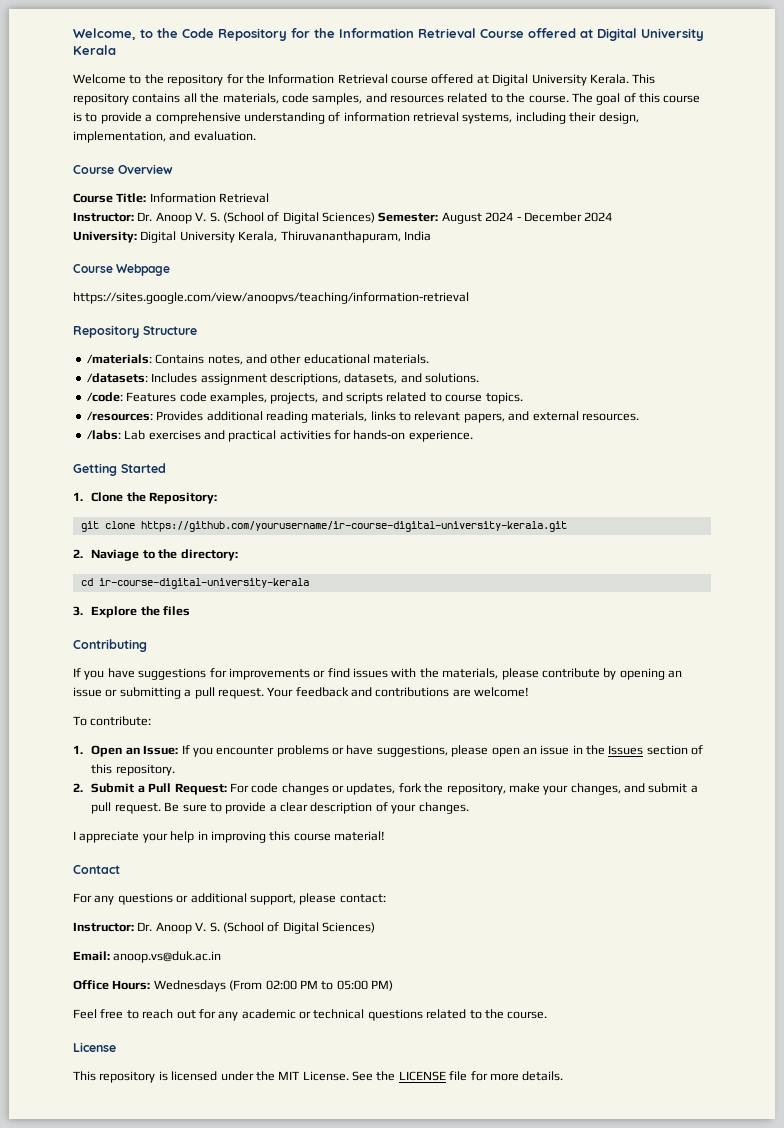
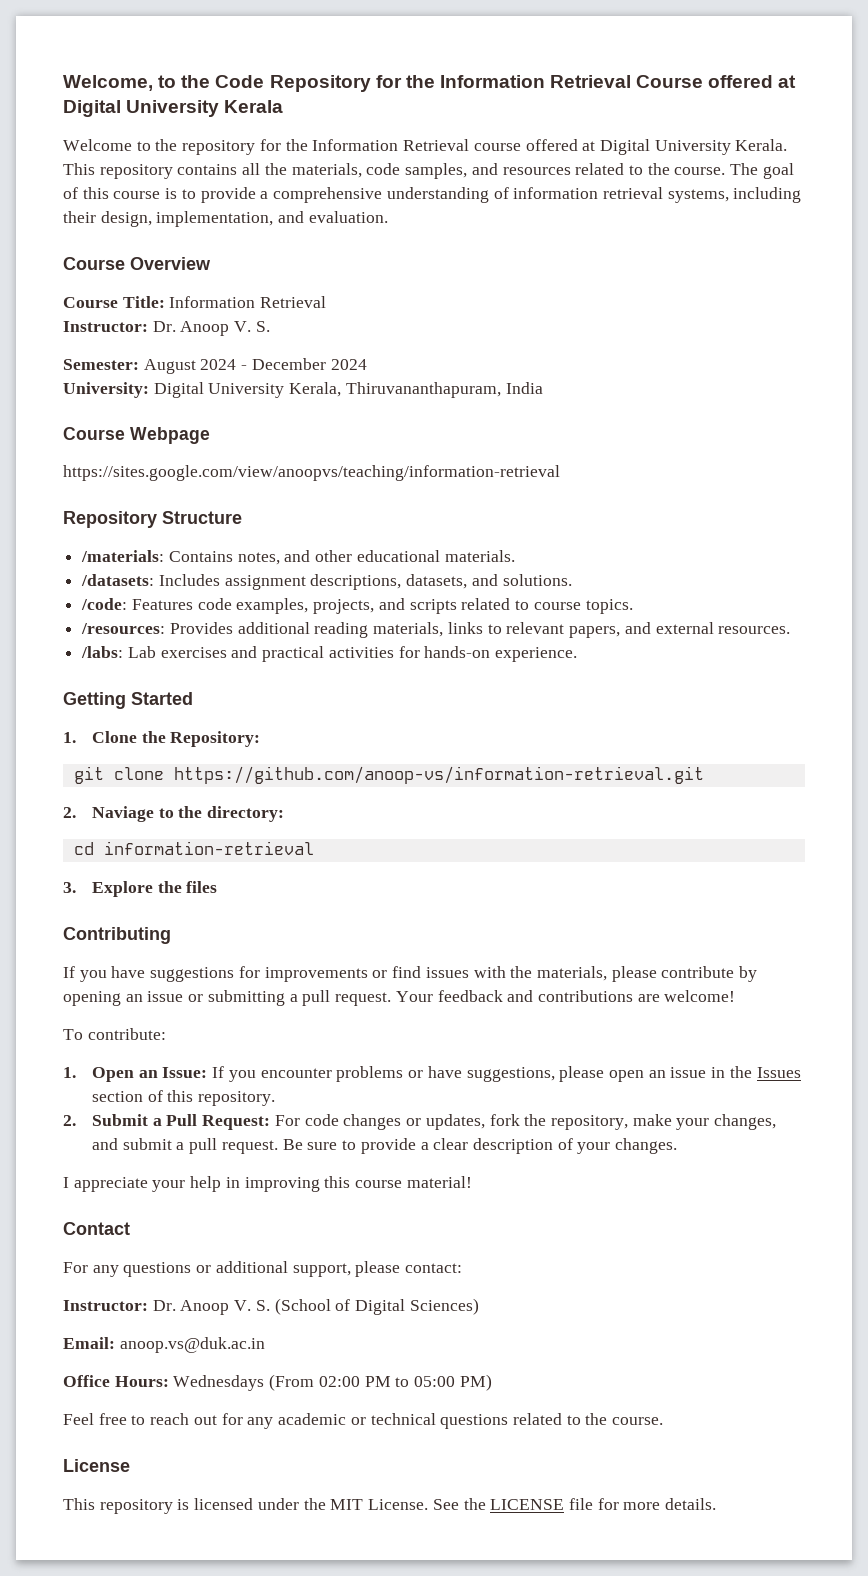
  Course Title: Information Retrieval
- Instructor: Dr. Anoop V. S. (School of Digital Sciences) Semester: August 2024 - December 2024
+ Instructor: Dr. Anoop V. S.
+ Semester: August 2024 - December 2024
- git clone https://github.com/yourusername/ir-course-digital-university-kerala.git
+ git clone https://github.com/anoop-vs/information-retrieval.git
- cd ir-course-digital-university-kerala
+ cd information-retrieval

